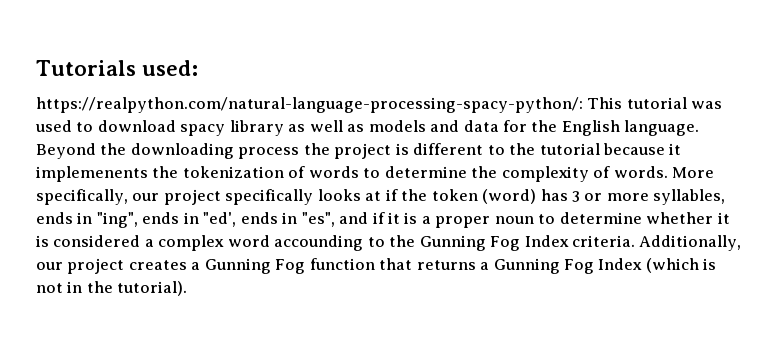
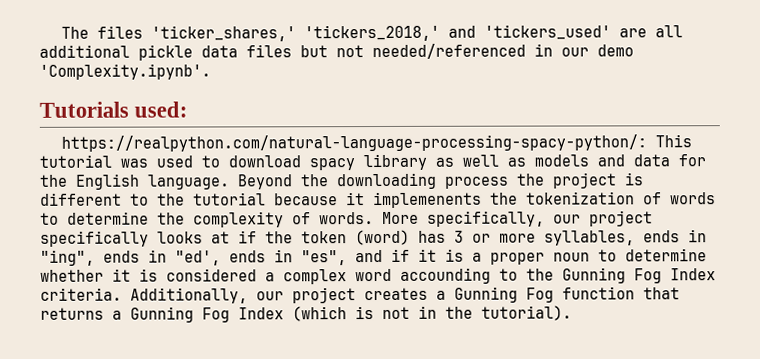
+ The files 'ticker_shares,' 'tickers_2018,' and 'tickers_used' are all additional pickle data files but not needed/referenced in our demo 'Complexity.ipynb'.

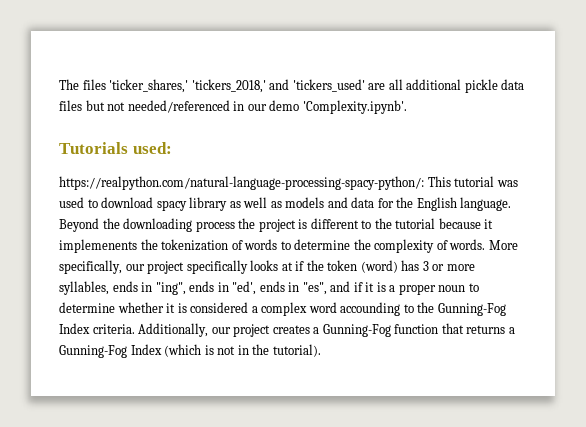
- More specifically, our project specifically looks at if the token (word) has 3 or more syllables, ends in "ing", ends in "ed', ends in "es", and if it is a proper noun to determine whether it is considered a complex word accounding to the Gunning Fog Index criteria.
+ More specifically, our project specifically looks at if the token (word) has 3 or more syllables, ends in "ing", ends in "ed', ends in "es", and if it is a proper noun to determine whether it is considered a complex word accounding to the Gunning-Fog Index criteria.
- Additionally, our project creates a Gunning Fog function that returns a Gunning Fog Index (which is not in the tutorial).
+ Additionally, our project creates a Gunning-Fog function that returns a Gunning-Fog Index (which is not in the tutorial).

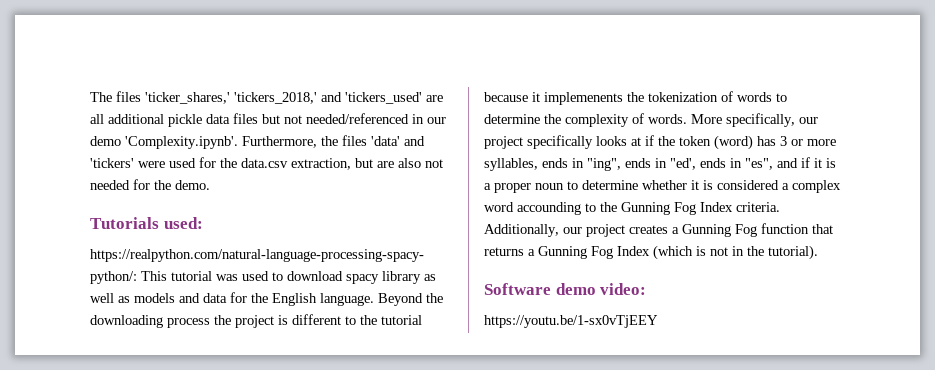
- The files 'ticker_shares,' 'tickers_2018,' and 'tickers_used' are all additional pickle data files but not needed/referenced in our demo 'Complexity.ipynb'.
+ The files 'ticker_shares,' 'tickers_2018,' and 'tickers_used' are all additional pickle data files but not needed/referenced in our demo 'Complexity.ipynb'. Furthermore, the files 'data' and 'tickers' were used for the data.csv extraction, but are also not needed for the demo.
- More specifically, our project specifically looks at if the token (word) has 3 or more syllables, ends in "ing", ends in "ed', ends in "es", and if it is a proper noun to determine whether it is considered a complex word accounding to the Gunning-Fog Index criteria.
+ More specifically, our project specifically looks at if the token (word) has 3 or more syllables, ends in "ing", ends in "ed', ends in "es", and if it is a proper noun to determine whether it is considered a complex word accounding to the Gunning Fog Index criteria.
- Additionally, our project creates a Gunning-Fog function that returns a Gunning-Fog Index (which is not in the tutorial).
+ Additionally, our project creates a Gunning Fog function that returns a Gunning Fog Index (which is not in the tutorial).
+ Software demo video:
+ https://youtu.be/1-sx0vTjEEY

